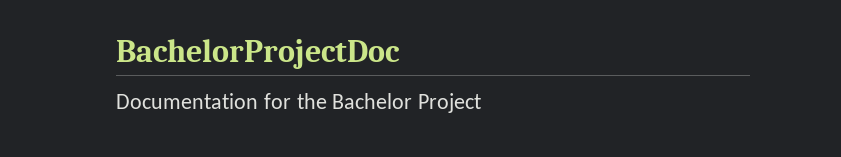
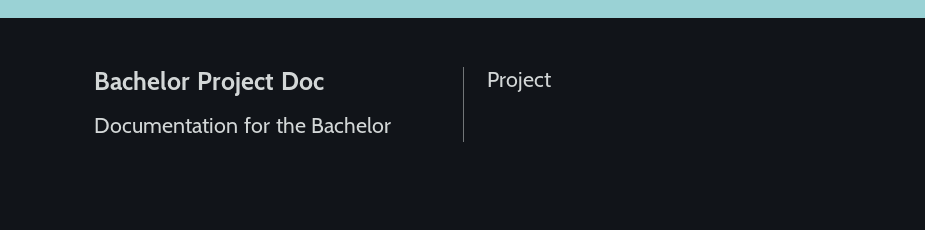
- BachelorProjectDoc
+ Bachelor Project Doc

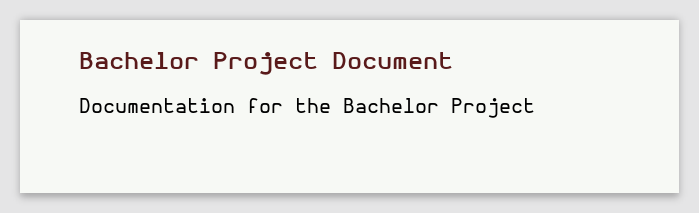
- Bachelor Project Doc
+ Bachelor Project Document

